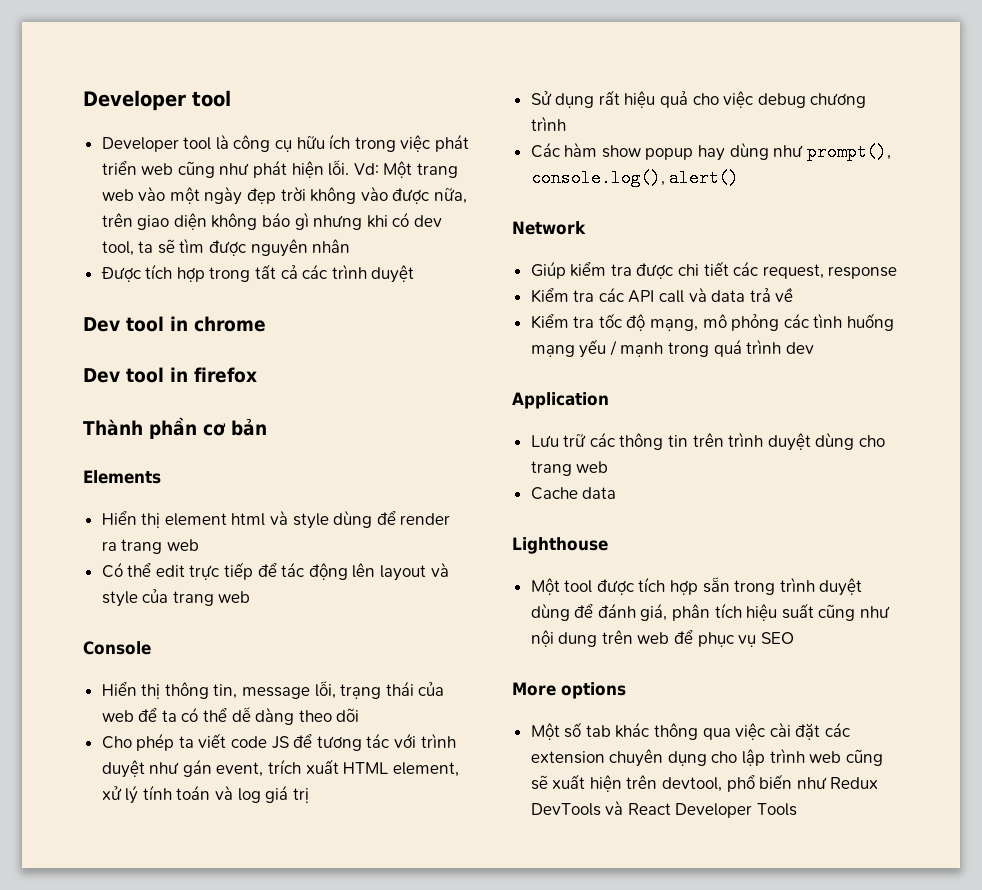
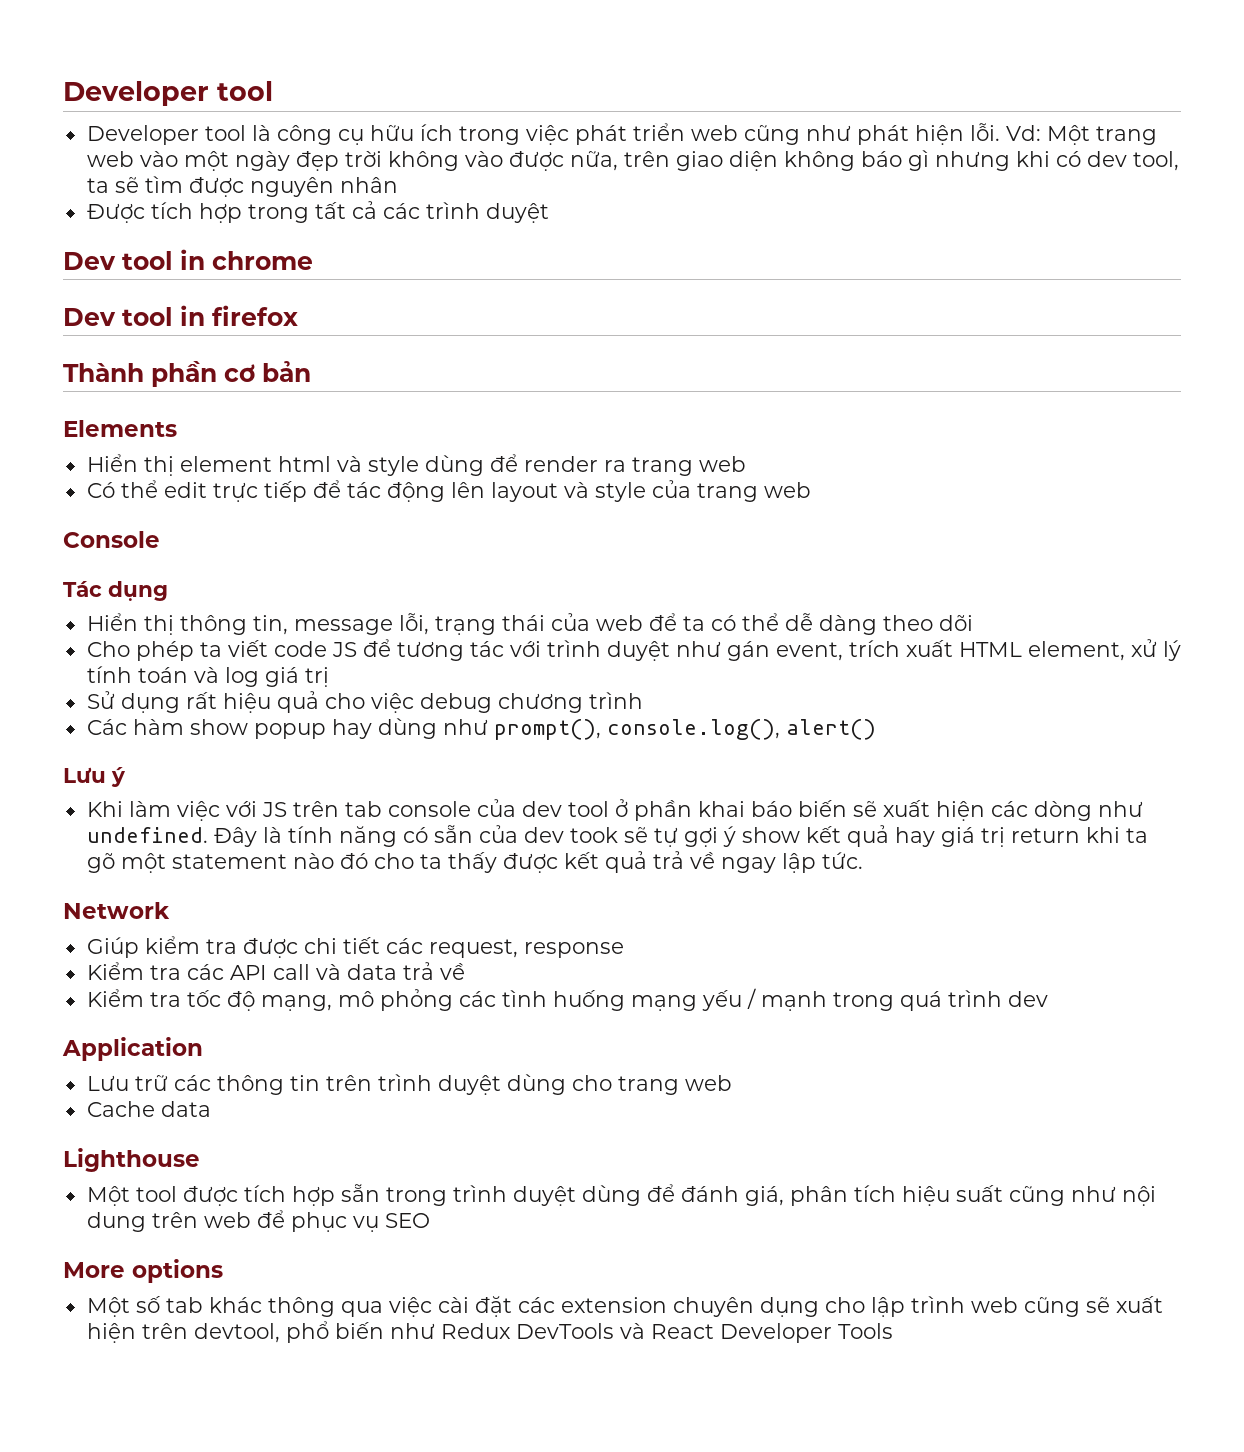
+ Tác dụng
+ Lưu ý
+ Khi làm việc với JS trên tab console của dev tool ở phần khai báo biến sẽ xuất hiện các dòng như undefined. Đây là tính năng có sẵn của dev took sẽ tự gợi ý show kết quả hay giá trị return khi ta gõ một statement nào đó cho ta thấy được kết quả trả về ngay lập tức.

